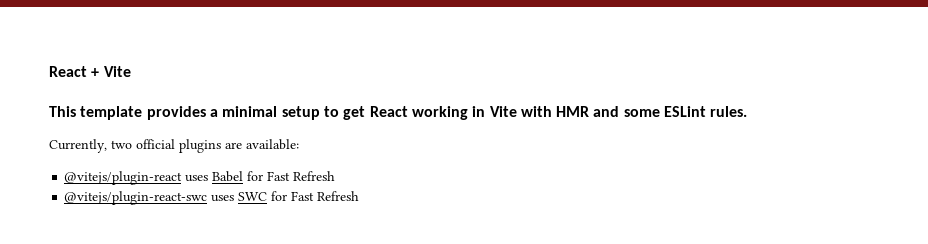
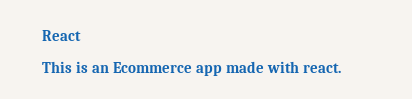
- React + Vite
+ React
- This template provides a minimal setup to get React working in Vite with HMR and some ESLint rules.
- Currently, two official plugins are available:
- @vitejs/plugin-react uses Babel for Fast Refresh
- @vitejs/plugin-react-swc uses SWC for Fast Refresh
+ This is an Ecommerce app made with react.

